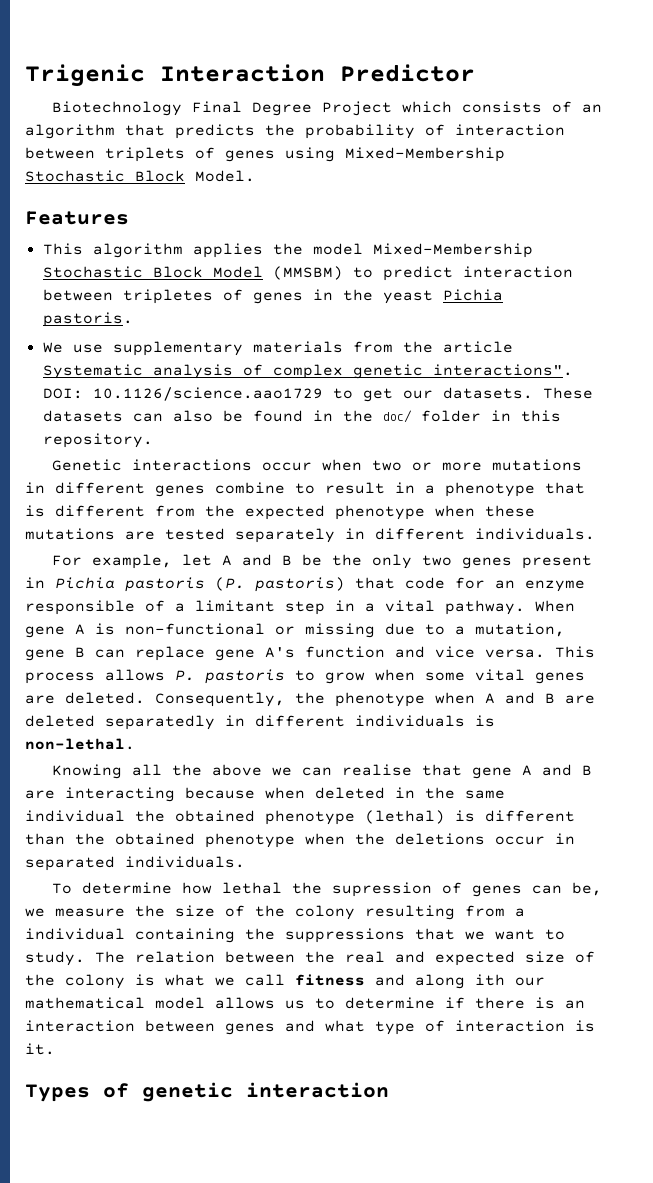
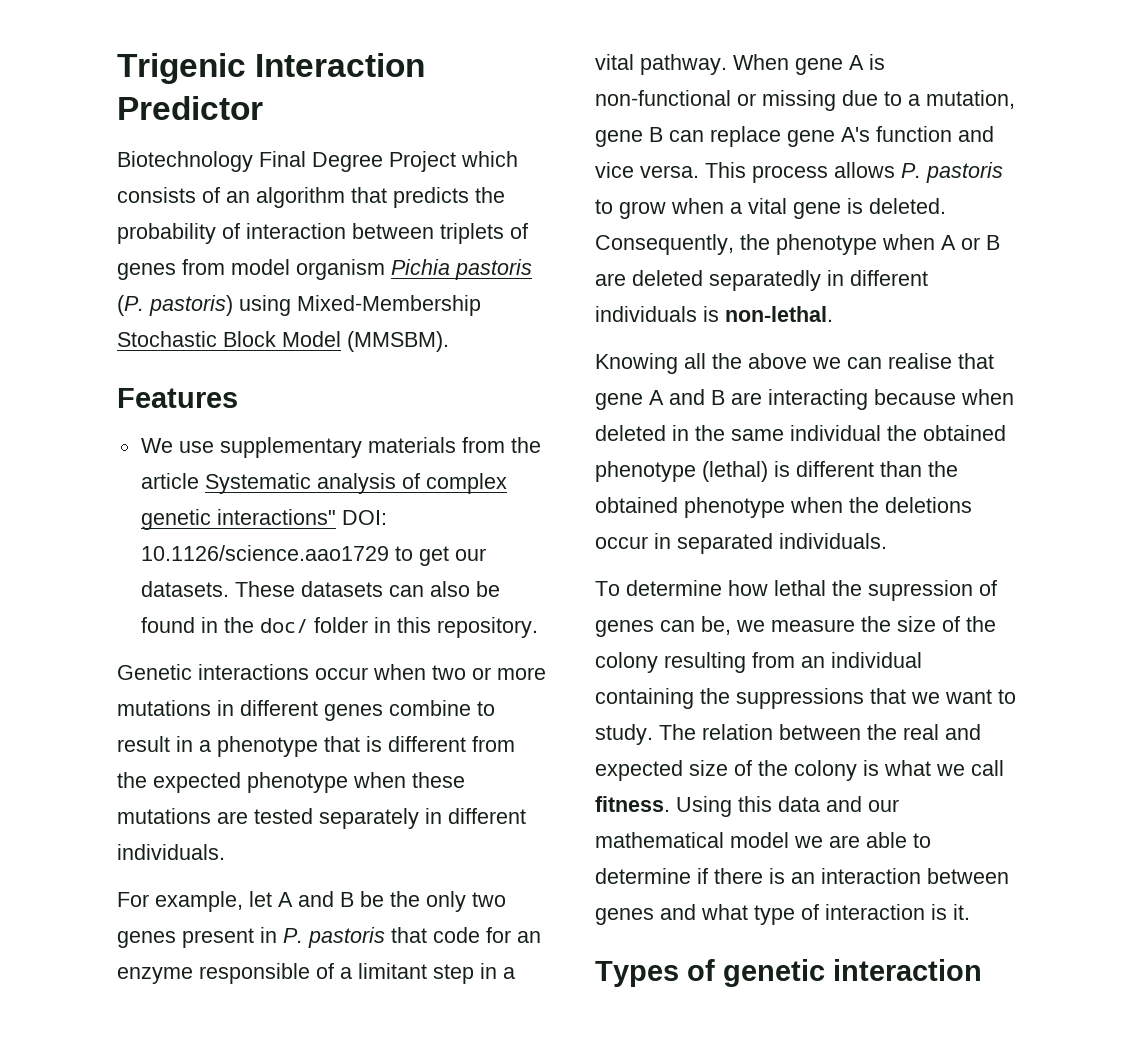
- Biotechnology Final Degree Project which consists of an algorithm that predicts the probability of interaction between triplets of genes using Mixed-Membership Stochastic Block Model.
+ Biotechnology Final Degree Project which consists of an algorithm that predicts the probability of interaction between triplets of genes from model organism Pichia pastoris (P. pastoris) using Mixed-Membership Stochastic Block Model (MMSBM).
- This algorithm applies the model Mixed-Membership Stochastic Block Model (MMSBM) to predict interaction between tripletes of genes in the yeast Pichia pastoris.
- We use supplementary materials from the article Systematic analysis of complex genetic interactions". DOI: 10.1126/science.aao1729 to get our datasets.
+ We use supplementary materials from the article Systematic analysis of complex genetic interactions" DOI: 10.1126/science.aao1729 to get our datasets.
- For example, let A and B be the only two genes present in Pichia pastoris (P. pastoris) that code for an enzyme responsible of a limitant step in a vital pathway.
+ For example, let A and B be the only two genes present in P. pastoris that code for an enzyme responsible of a limitant step in a vital pathway.
- This process allows P. pastoris to grow when some vital genes are deleted.
+ This process allows P. pastoris to grow when a vital gene is deleted.
- Consequently, the phenotype when A and B are deleted separatedly in different individuals is non-lethal.
+ Consequently, the phenotype when A or B are deleted separatedly in different individuals is non-lethal.
- To determine how lethal the supression of genes can be, we measure the size of the colony resulting from a individual containing the suppressions that we want to study.
+ To determine how lethal the supression of genes can be, we measure the size of the colony resulting from an individual containing the suppressions that we want to study.
- The relation between the real and expected size of the colony is what we call fitness and along ith our mathematical model allows us to determine if there is an interaction between genes and what type of interaction is it.
+ The relation between the real and expected size of the colony is what we call fitness. Using this data and our mathematical model we are able to determine if there is an interaction between genes and what type of interaction is it.

